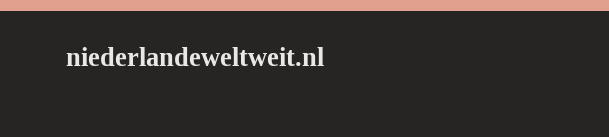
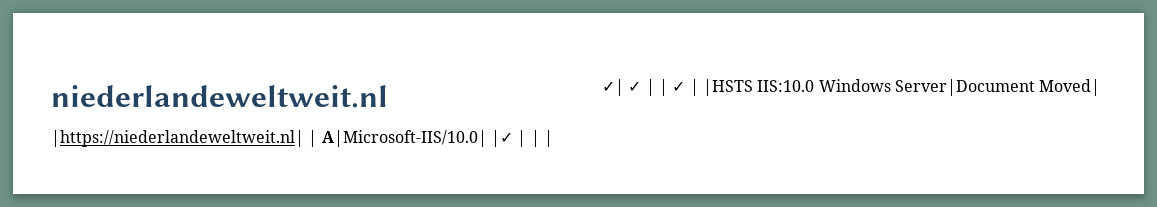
+ |https://niederlandeweltweit.nl| | A|Microsoft-IIS/10.0| |✓ | | | ✓| ✓ | | ✓ | |HSTS IIS:10.0 Windows Server|Document Moved|

